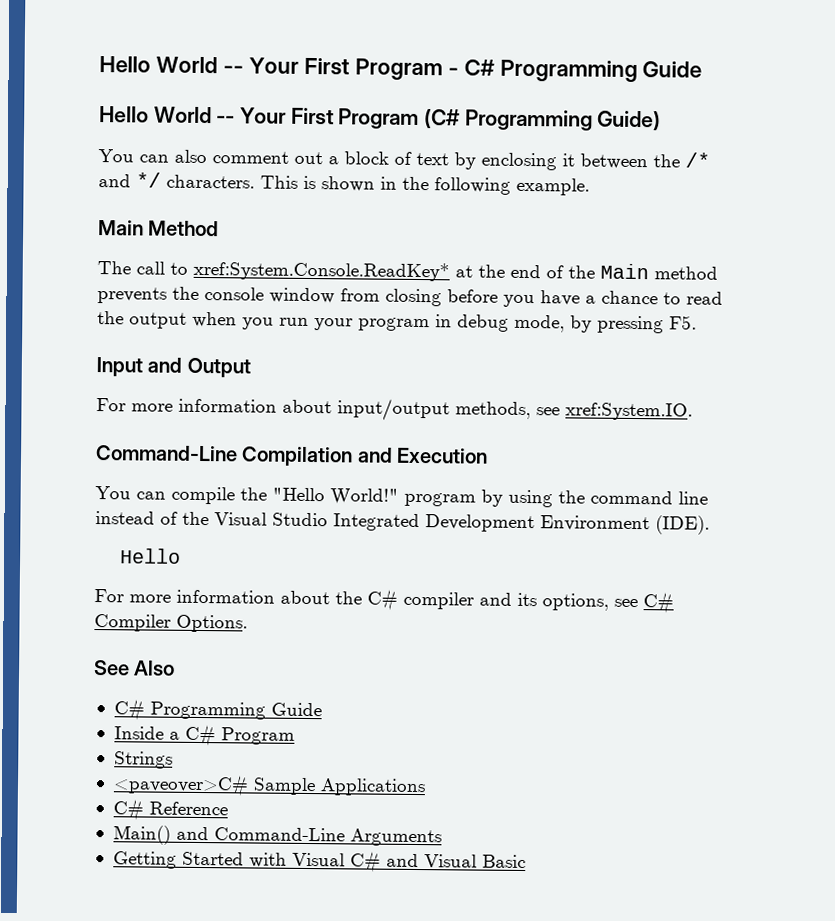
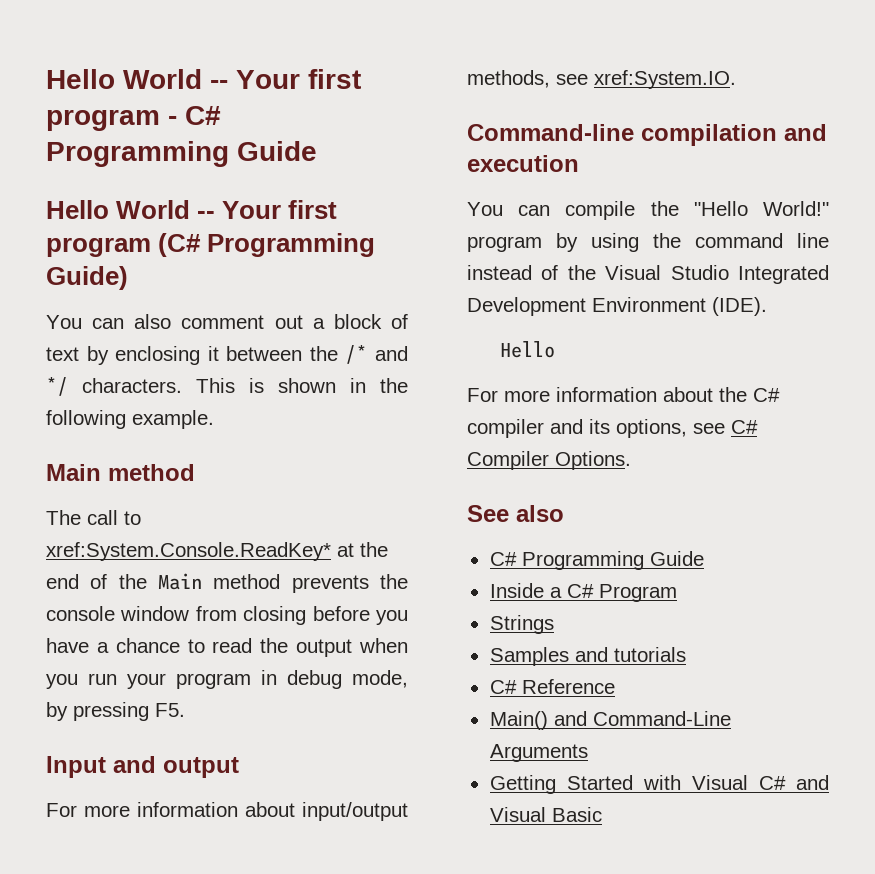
- Hello World -- Your First Program - C# Programming Guide
+ Hello World -- Your first program - C# Programming Guide
- Hello World -- Your First Program (C# Programming Guide)
+ Hello World -- Your first program (C# Programming Guide)
  This is shown in the following example.
- Main Method
+ Main method
- Input and Output
+ Input and output
- Command-Line Compilation and Execution
+ Command-line compilation and execution
- See Also
+ See also
- <paveover>C# Sample Applications
+ Samples and tutorials

